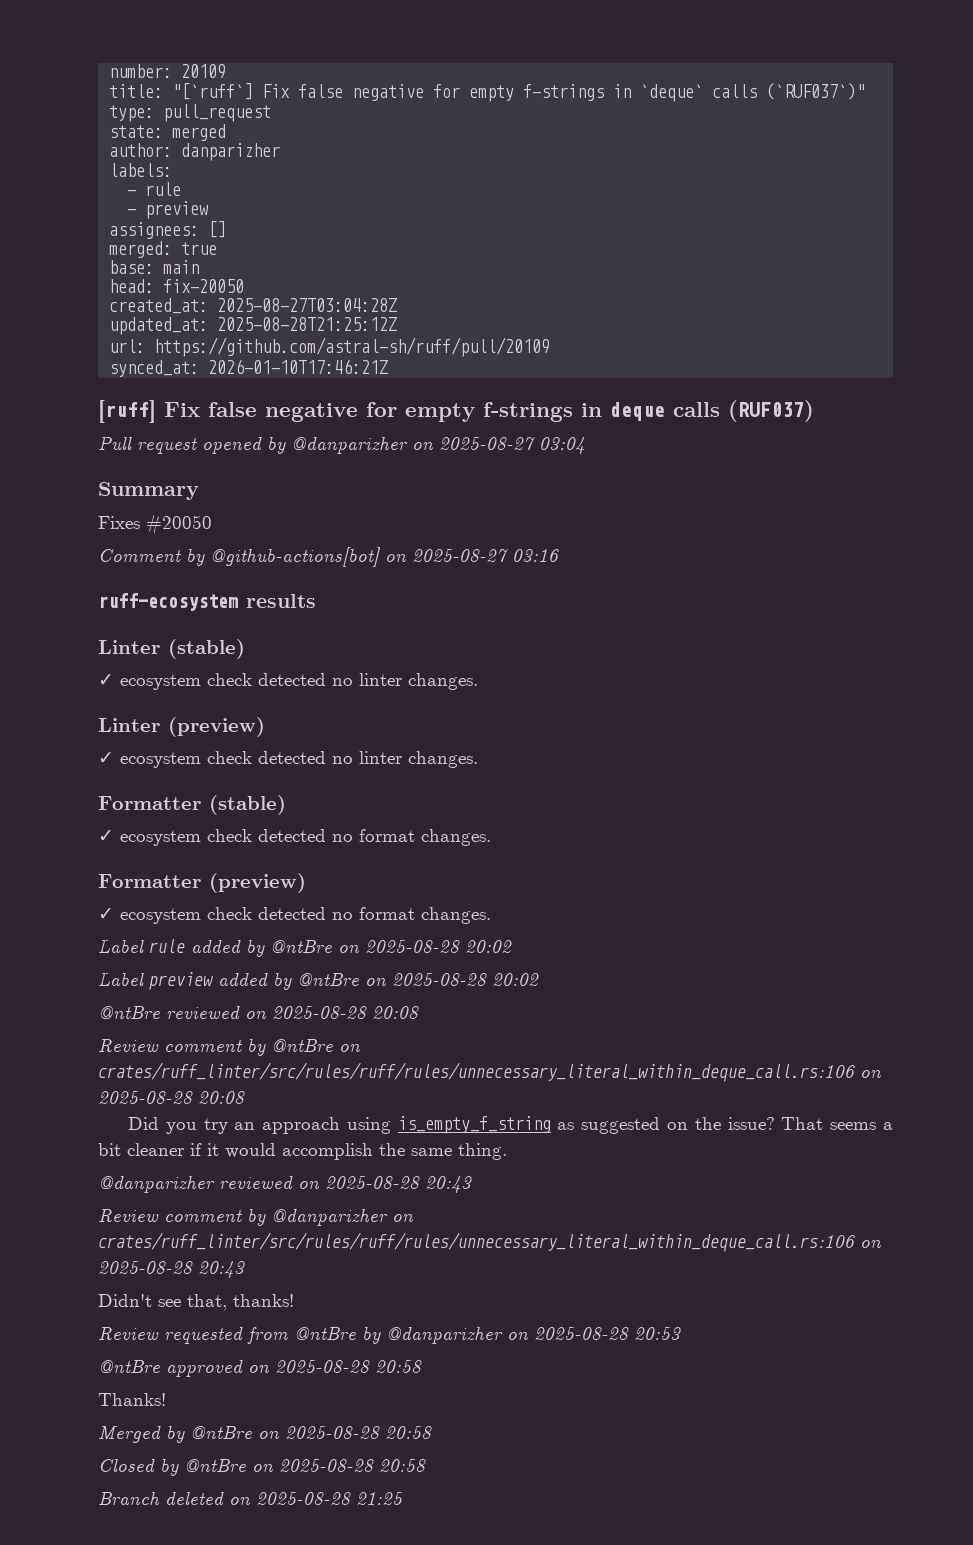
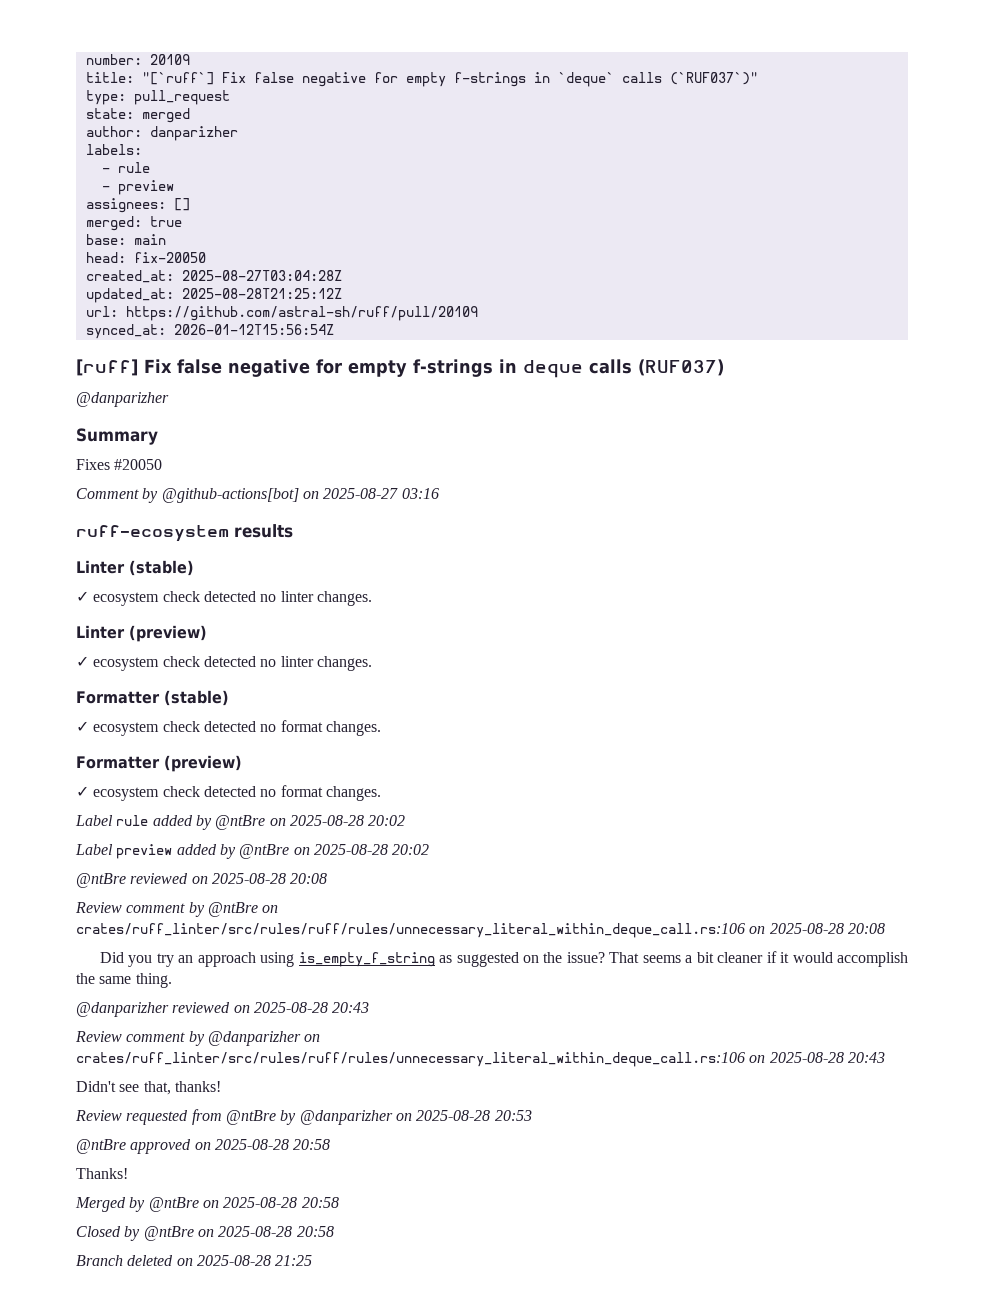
- synced_at: 2026-01-10T17:46:21Z
+ synced_at: 2026-01-12T15:56:54Z
  [ruff] Fix false negative for empty f-strings in deque calls (RUF037)
- Pull request opened by @danparizher on 2025-08-27 03:04
+ @danparizher

